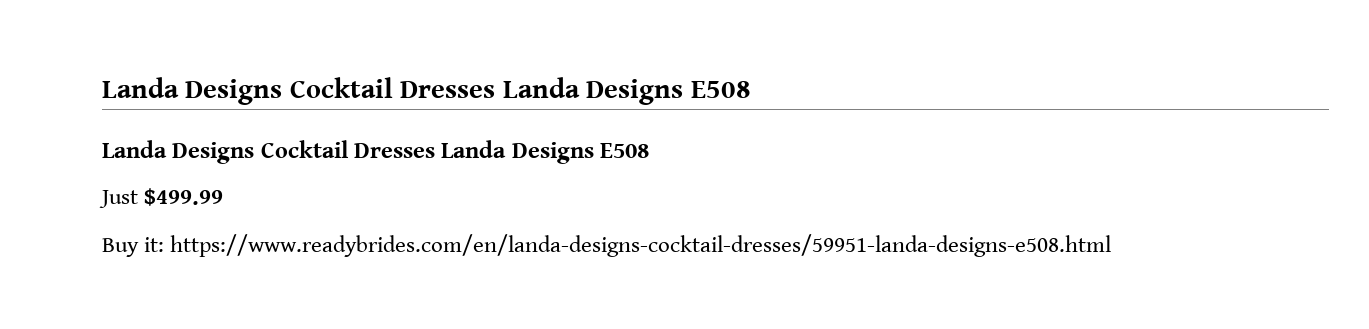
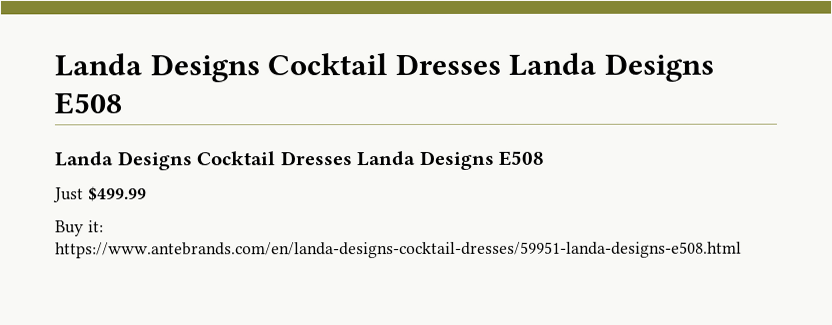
- Buy it: https://www.readybrides.com/en/landa-designs-cocktail-dresses/59951-landa-designs-e508.html
+ Buy it: https://www.antebrands.com/en/landa-designs-cocktail-dresses/59951-landa-designs-e508.html

